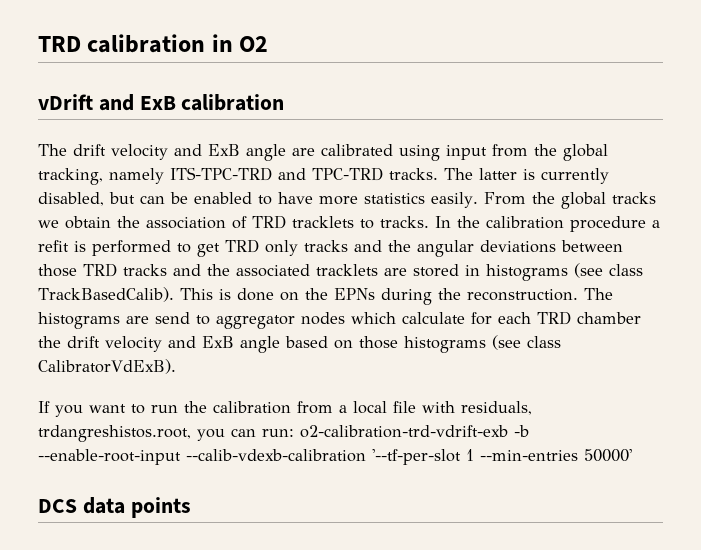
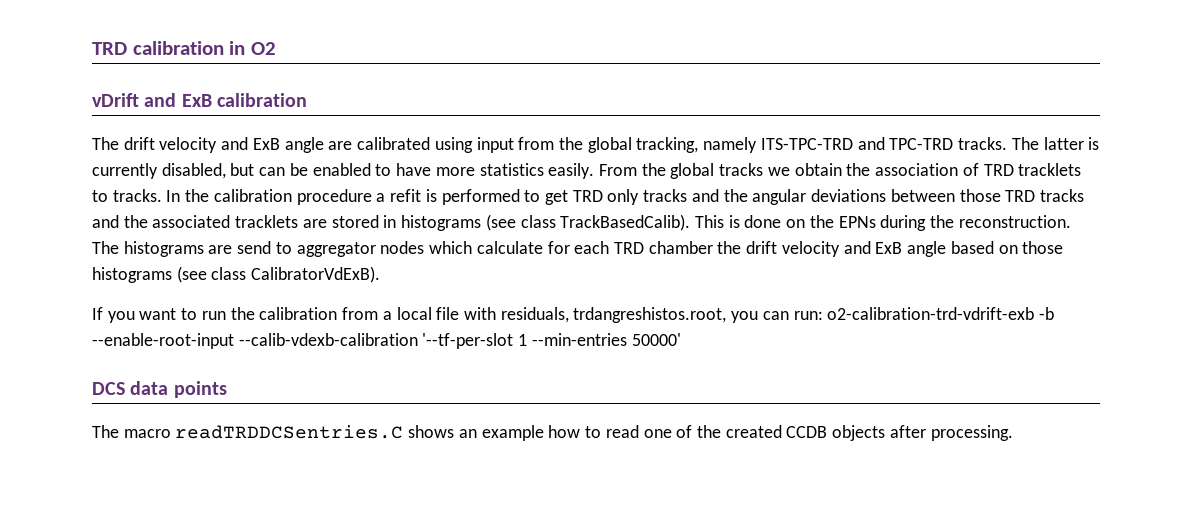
+ The macro readTRDDCSentries.C shows an example how to read one of the created CCDB objects after processing.

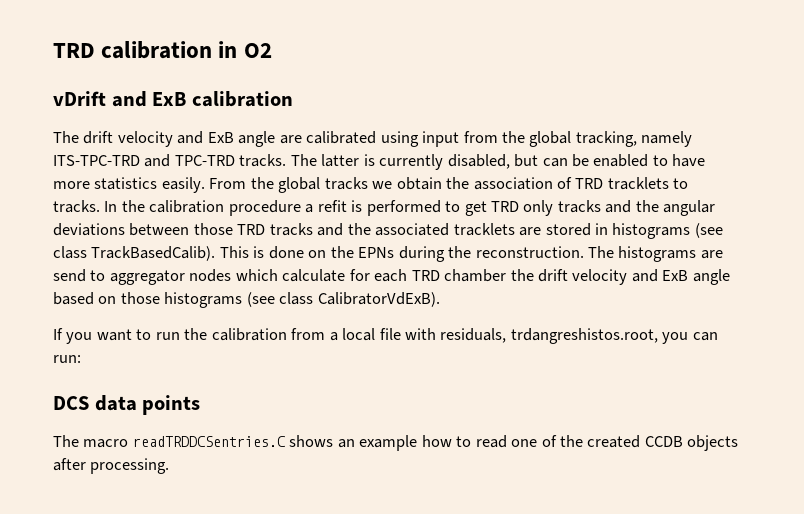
- If you want to run the calibration from a local file with residuals, trdangreshistos.root, you can run: o2-calibration-trd-vdrift-exb -b --enable-root-input --calib-vdexb-calibration '--tf-per-slot 1 --min-entries 50000'
+ If you want to run the calibration from a local file with residuals, trdangreshistos.root, you can run:

